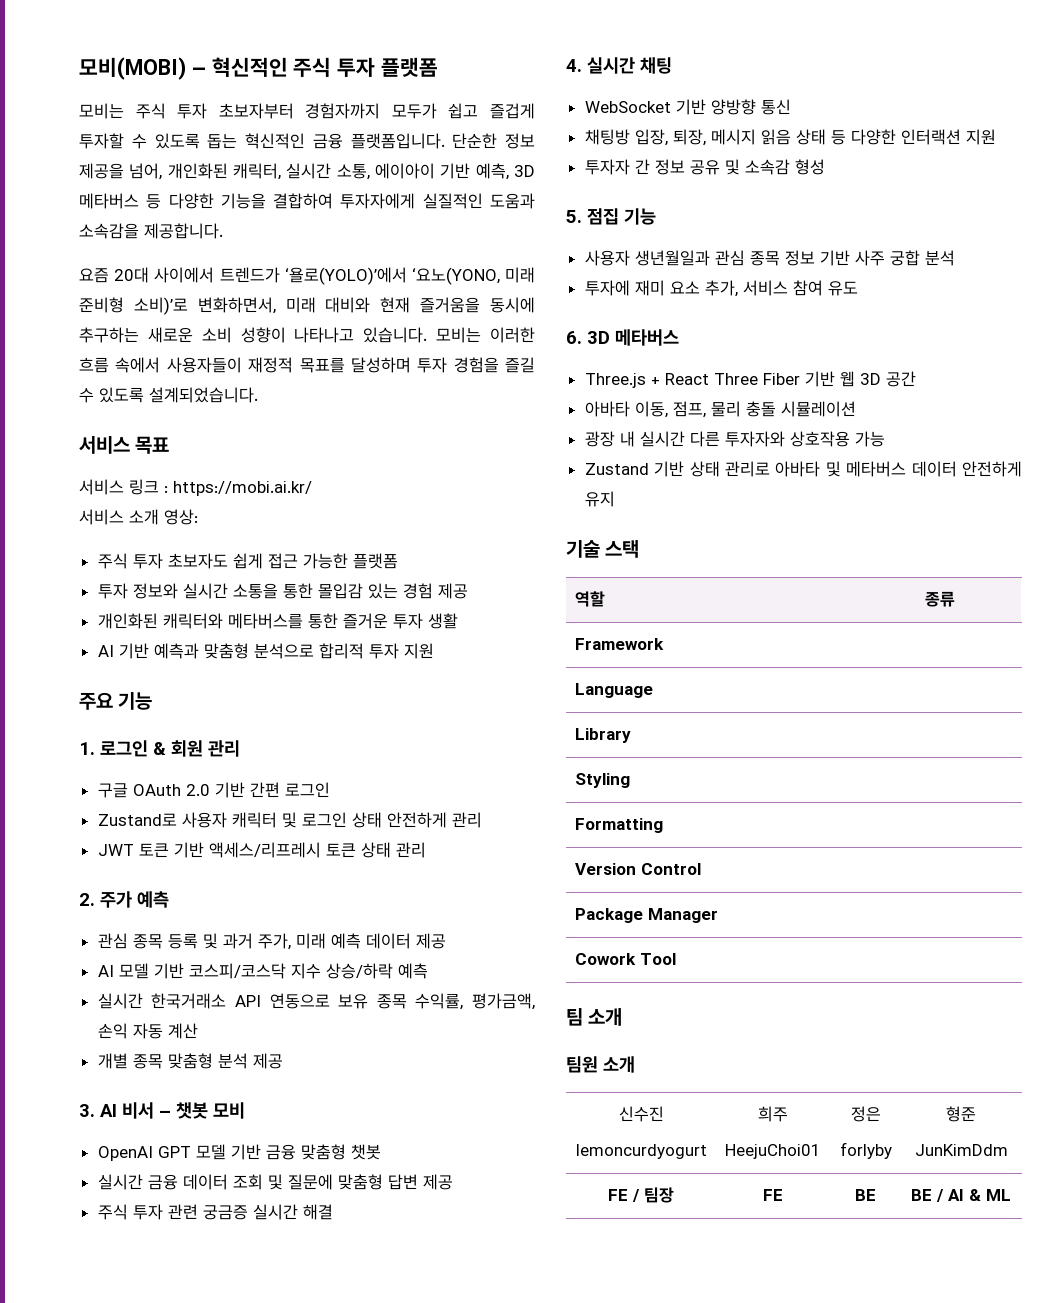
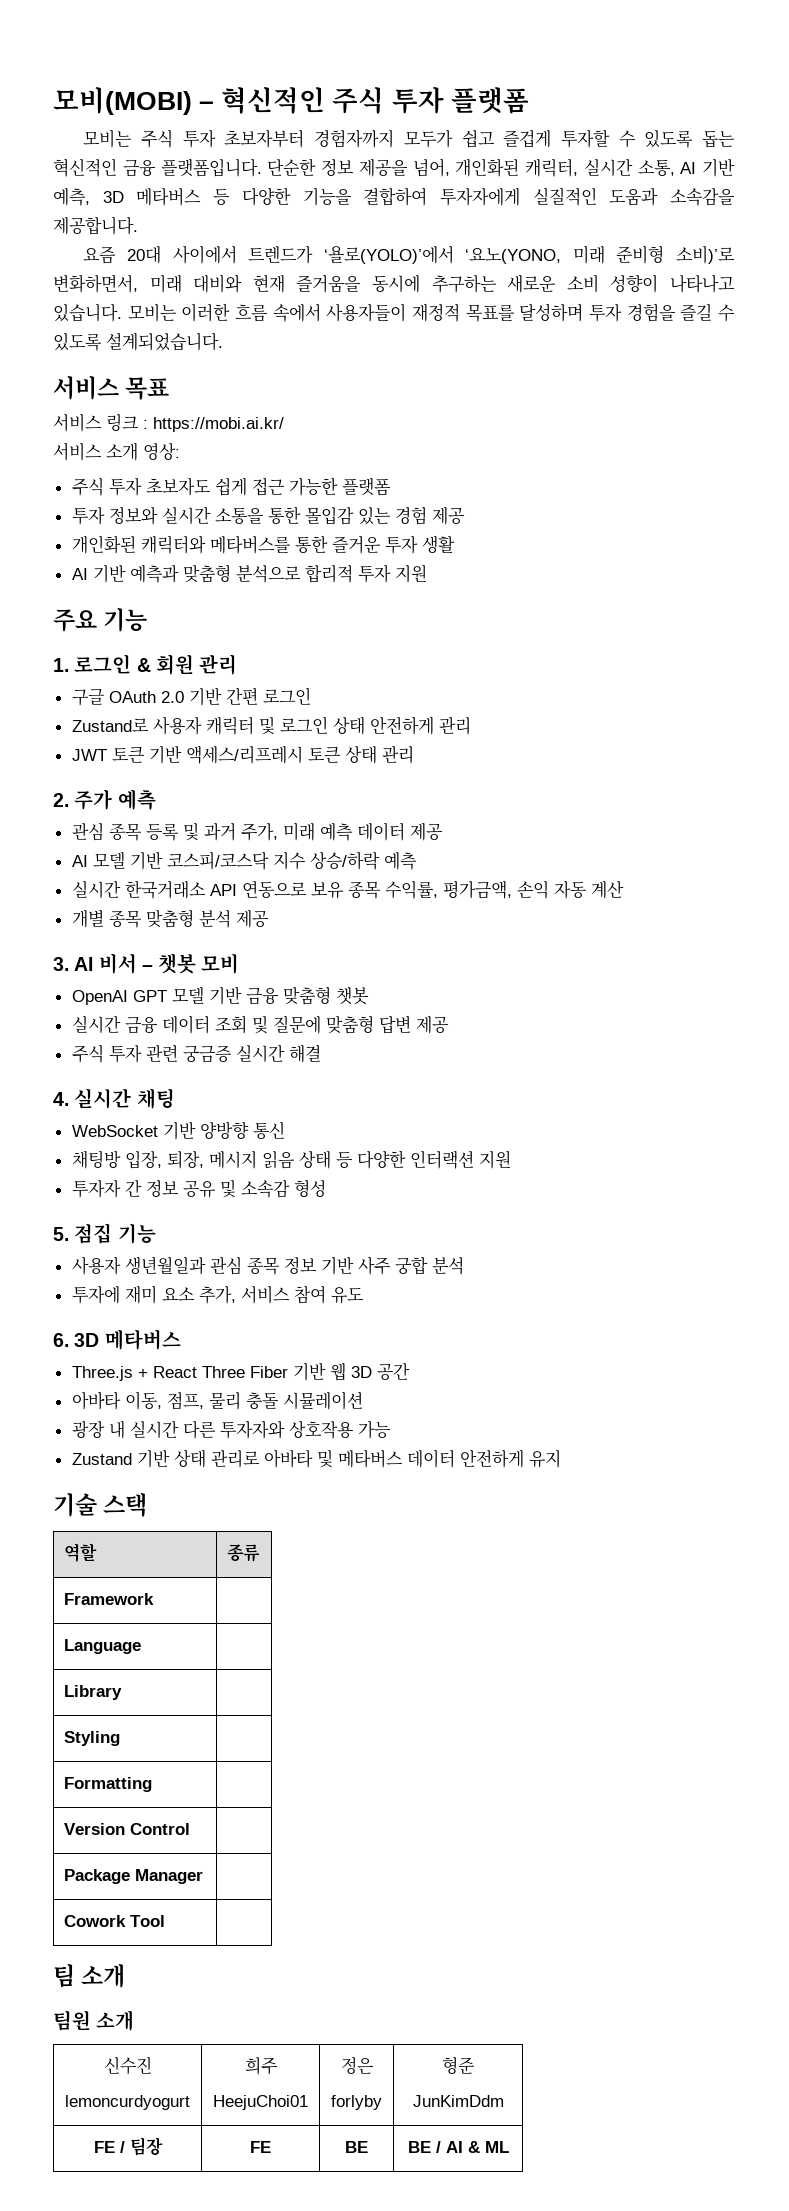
- 단순한 정보 제공을 넘어, 개인화된 캐릭터, 실시간 소통, 에이아이 기반 예측, 3D 메타버스 등 다양한 기능을 결합하여 투자자에게 실질적인 도움과 소속감을 제공합니다.
+ 단순한 정보 제공을 넘어, 개인화된 캐릭터, 실시간 소통, AI 기반 예측, 3D 메타버스 등 다양한 기능을 결합하여 투자자에게 실질적인 도움과 소속감을 제공합니다.

